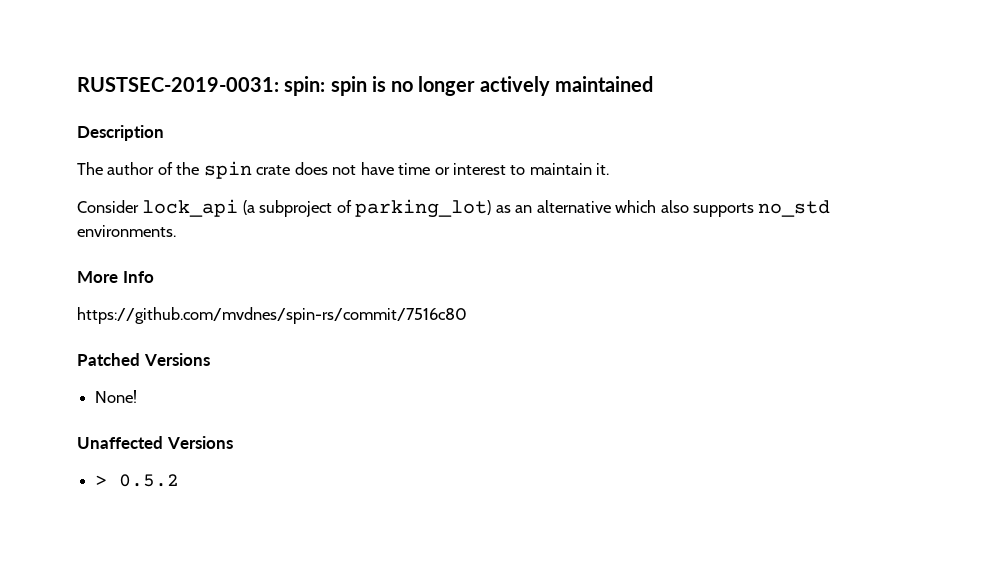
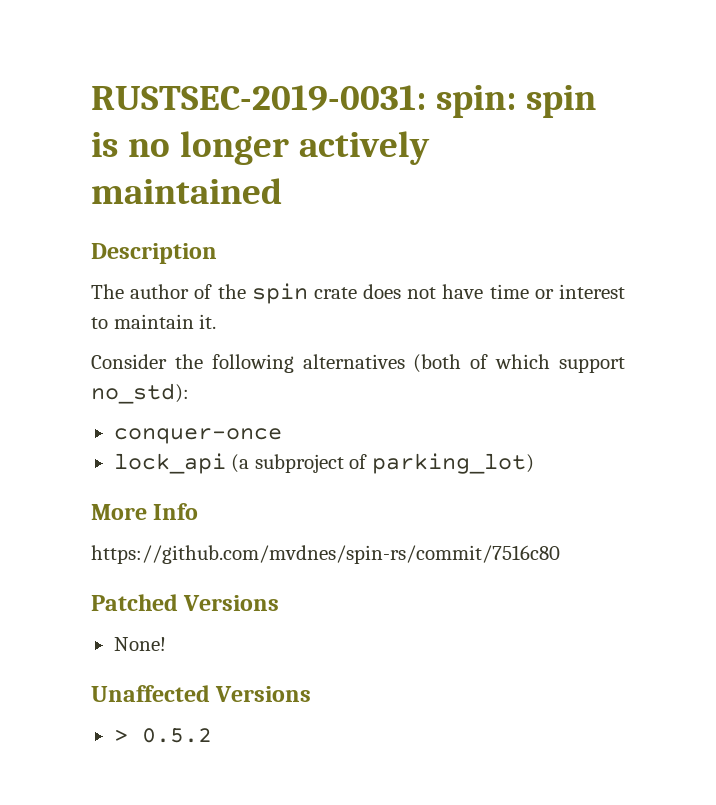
- Consider lock_api (a subproject of parking_lot) as an alternative which also supports no_std environments.
+ Consider the following alternatives (both of which support no_std):
+ conquer-once
+ lock_api (a subproject of parking_lot)

